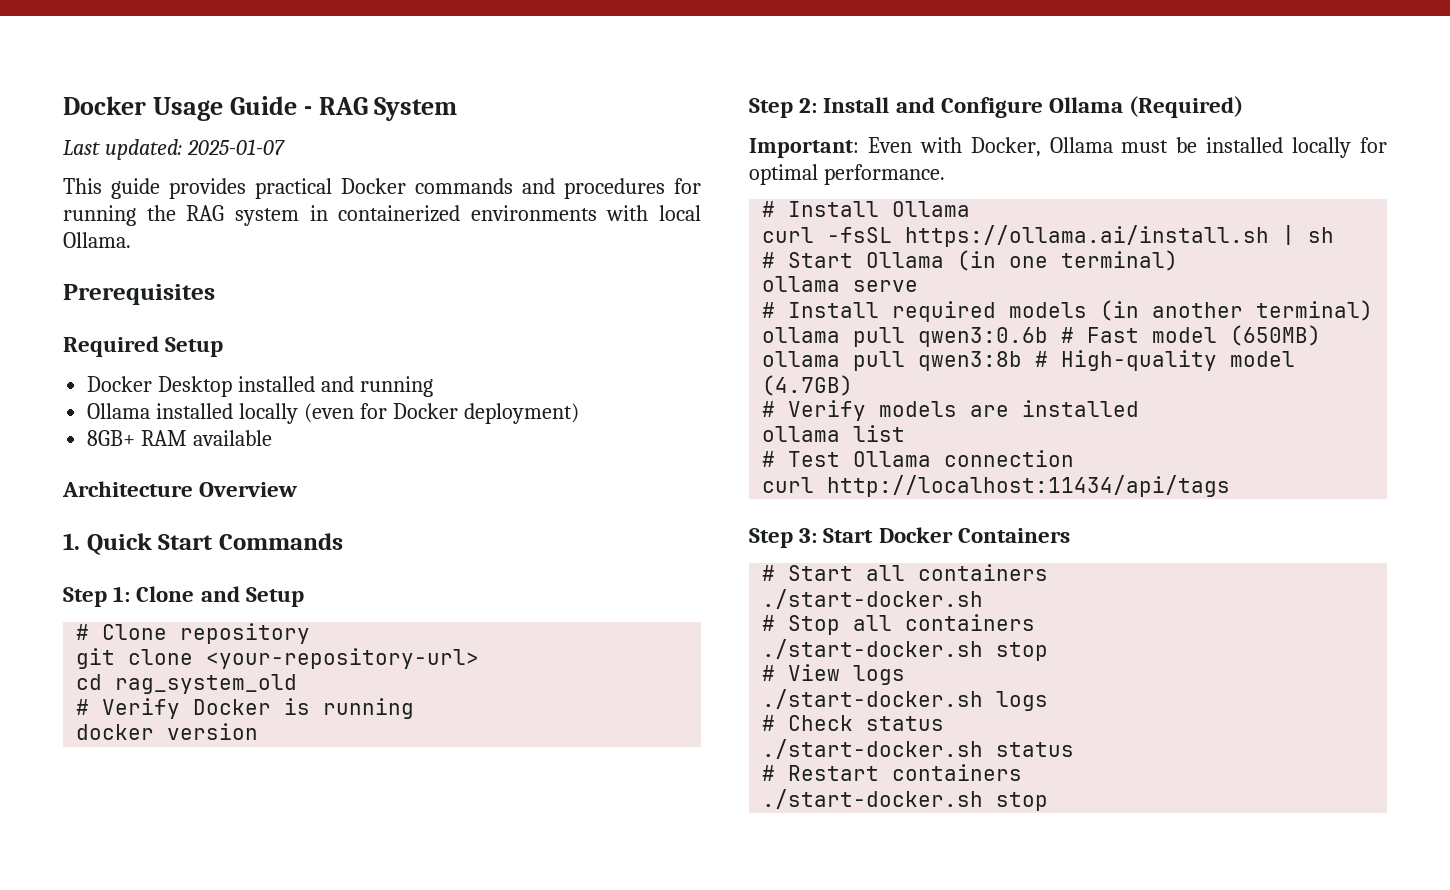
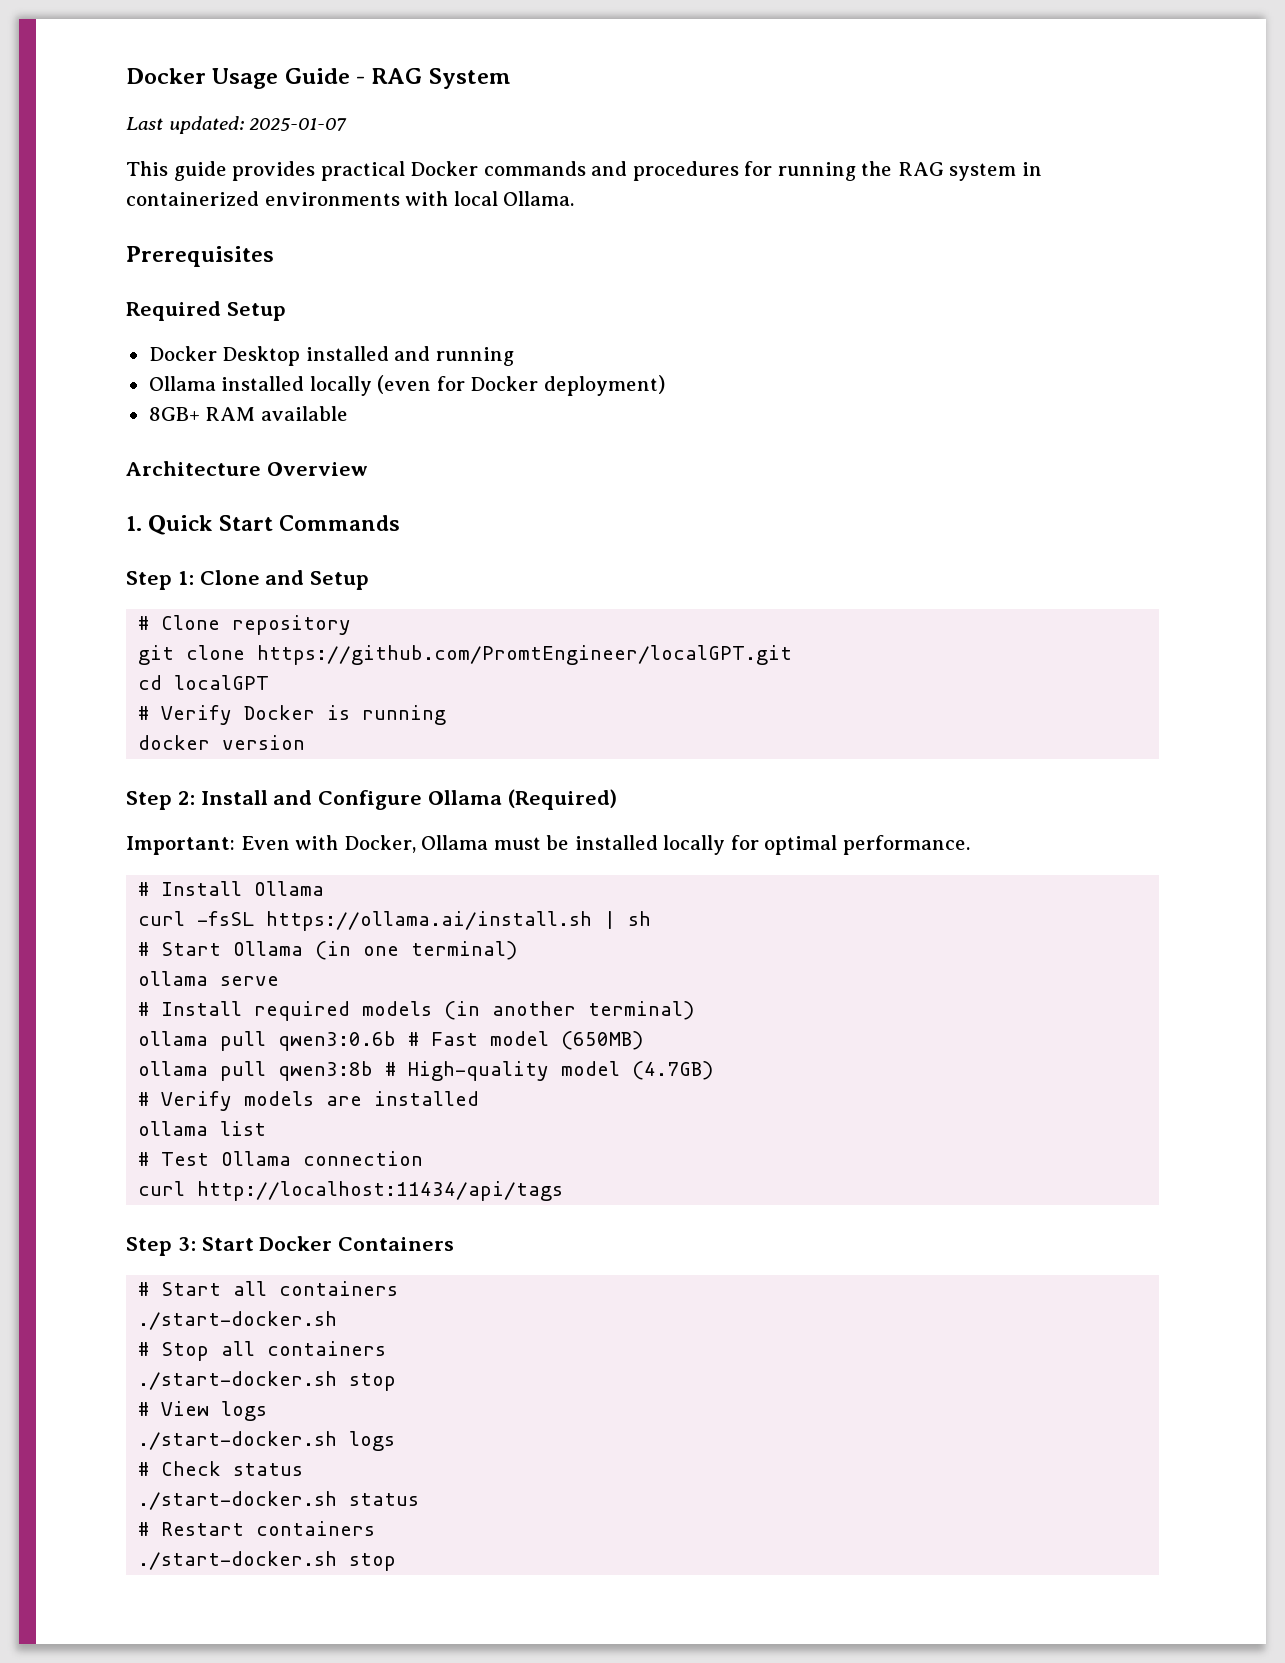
- git clone <your-repository-url>
+ git clone https://github.com/PromtEngineer/localGPT.git
- cd rag_system_old
+ cd localGPT

